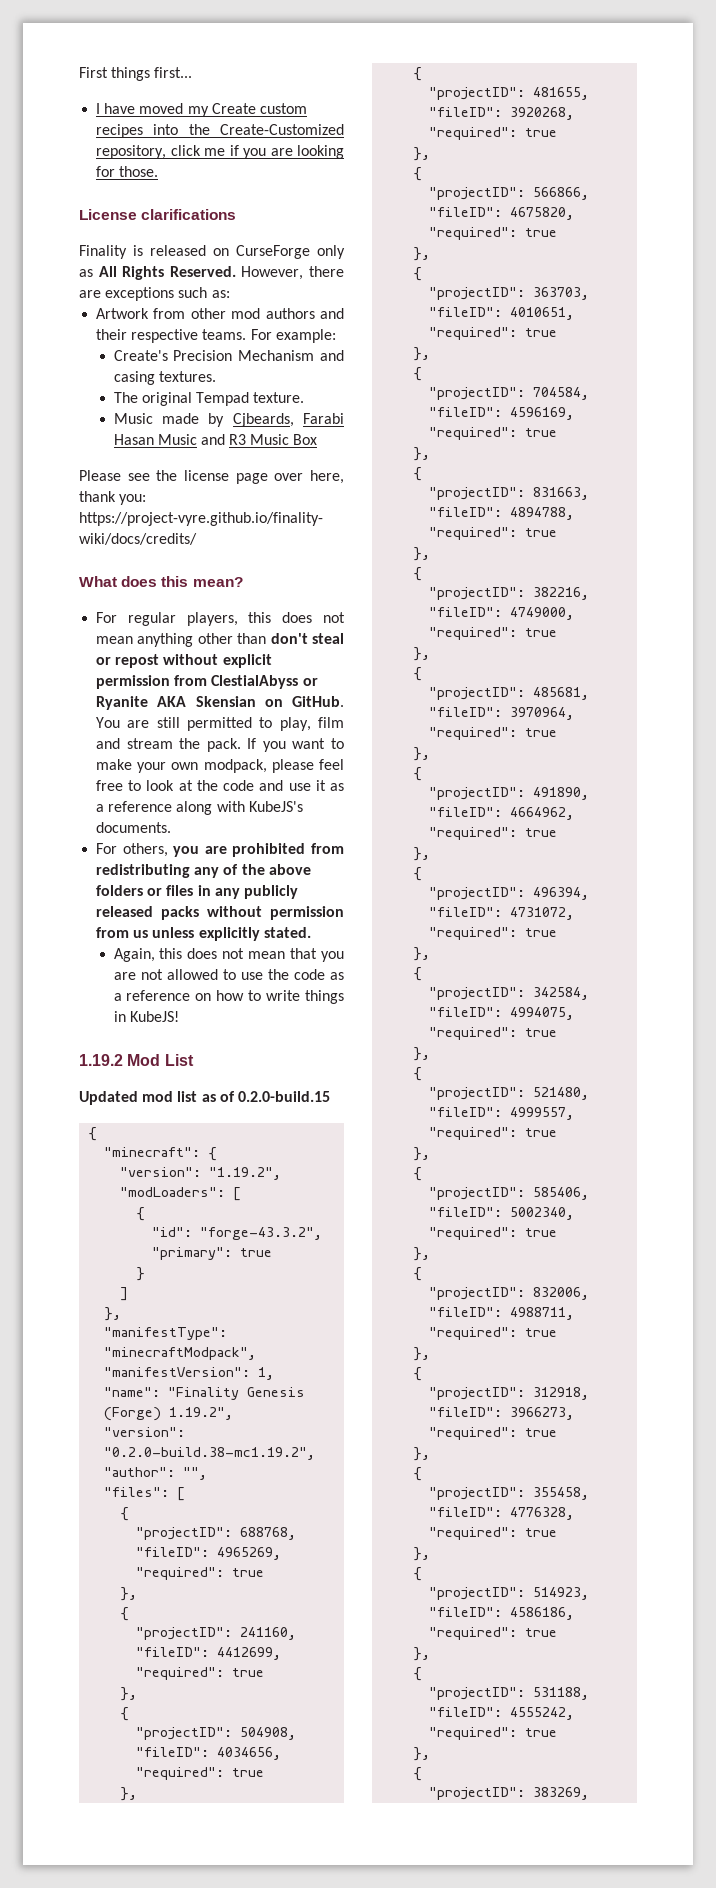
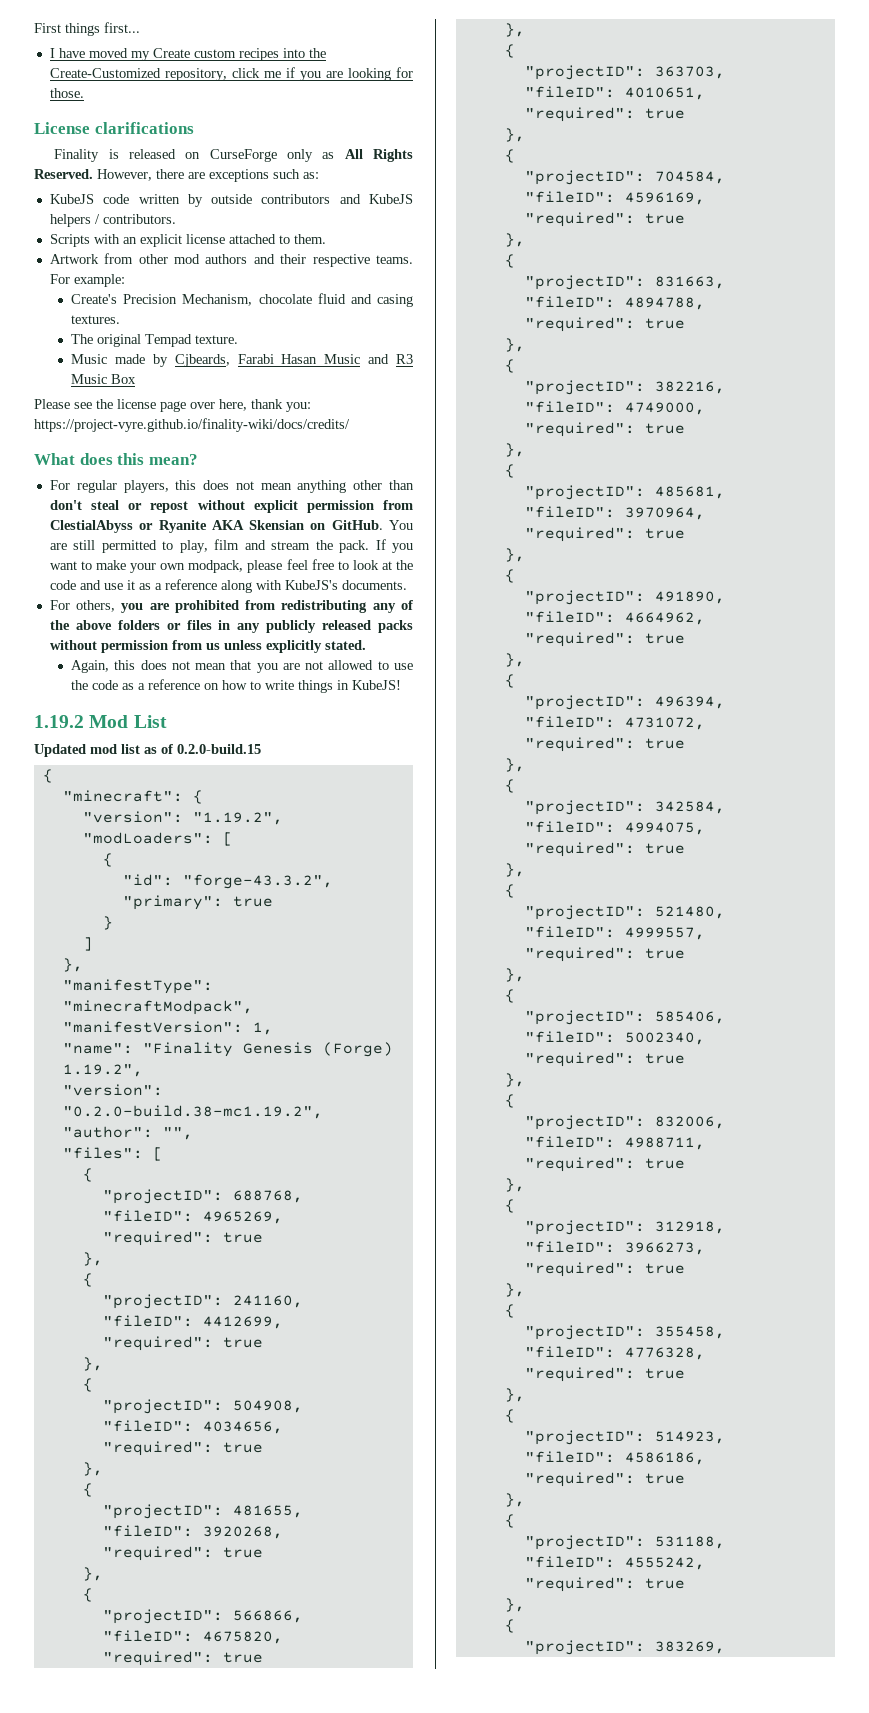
+ KubeJS code written by outside contributors and KubeJS helpers / contributors.
+ Scripts with an explicit license attached to them.
- Create's Precision Mechanism and casing textures.
+ Create's Precision Mechanism, chocolate fluid and casing textures.

